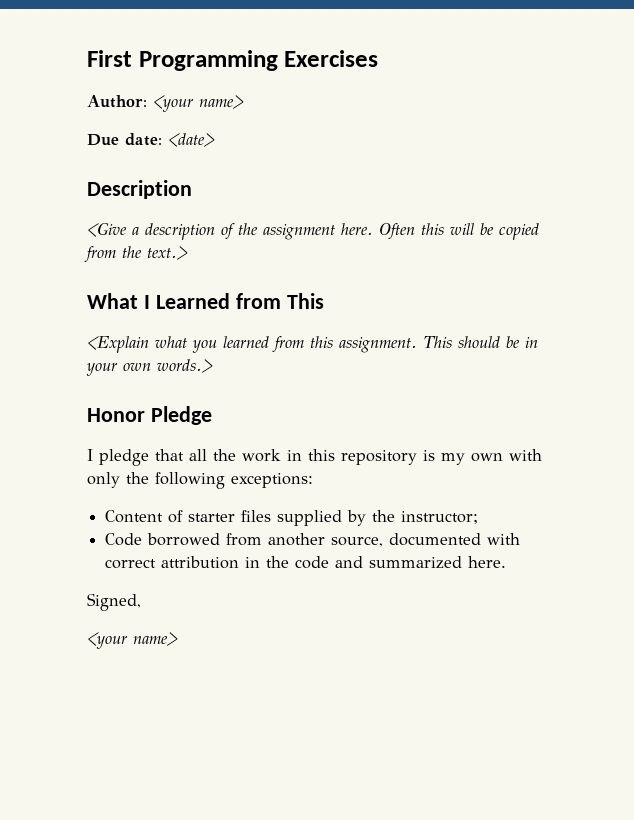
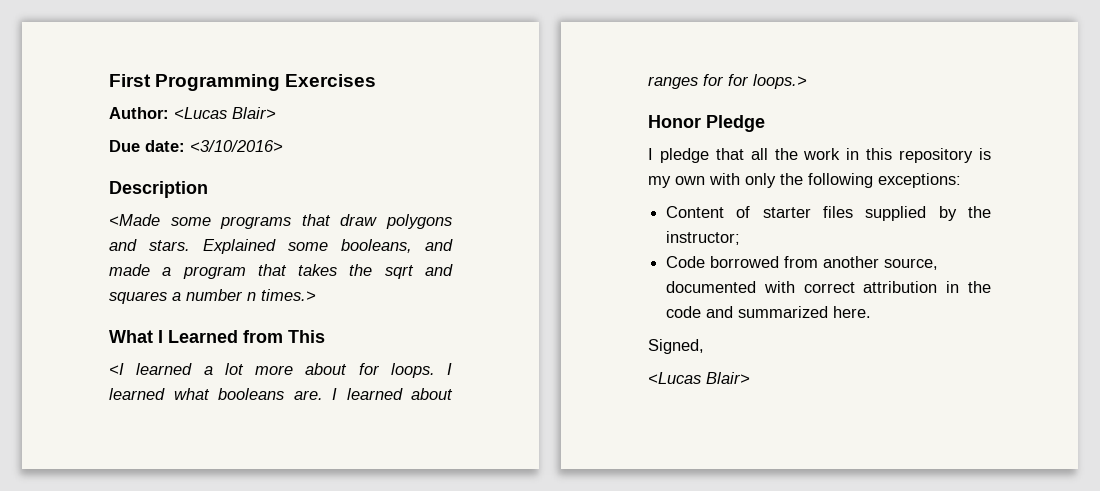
- Author: <your name>
+ Author: <Lucas Blair>
- Due date: <date>
+ Due date: <3/10/2016>
- <Give a description of the assignment here. Often this will be copied from the text.>
+ <Made some programs that draw polygons and stars. Explained some booleans, and made a program that takes the sqrt and squares a number n times.>
- <Explain what you learned from this assignment. This should be in your own words.>
+ <I learned a lot more about for loops. I learned what booleans are. I learned about ranges for for loops.>
  Signed,
- <your name>
+ <Lucas Blair>

